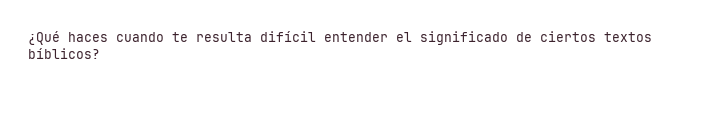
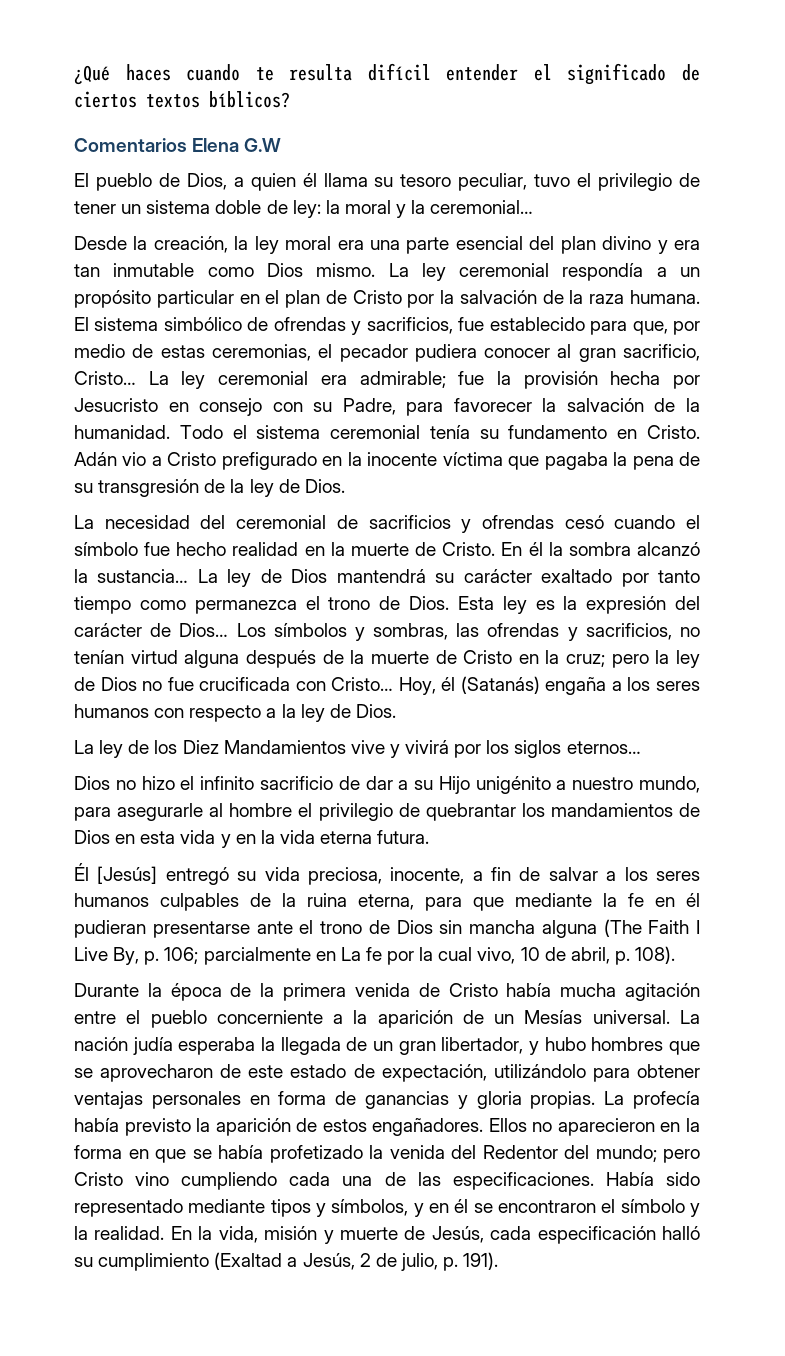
+ Comentarios Elena G.W
+ El pueblo de Dios, a quien él llama su tesoro peculiar, tuvo el privilegio de tener un sistema doble de ley: la moral y la ceremonial…
+ Desde la creación, la ley moral era una parte esencial del plan divino y era tan inmutable como Dios mismo. La ley ceremonial respondía a un propósito particular en el plan de Cristo por la salvación de la raza humana. El sistema simbólico de ofrendas y sacrificios, fue establecido para que, por medio de estas ceremonias, el pecador pudiera conocer al gran sacrificio, Cristo… La ley ceremonial era admirable; fue la provisión hecha por Jesucristo en consejo con su Padre, para favorecer la salvación de la humanidad. Todo el sistema ceremonial tenía su fundamento en Cristo. Adán vio a Cristo prefigurado en la inocente víctima que pagaba la pena de su transgresión de la ley de Dios.
+ La necesidad del ceremonial de sacrificios y ofrendas cesó cuando el símbolo fue hecho realidad en la muerte de Cristo. En él la sombra alcanzó la sustancia… La ley de Dios mantendrá su carácter exaltado por tanto tiempo como permanezca el trono de Dios. Esta ley es la expresión del carácter de Dios… Los símbolos y sombras, las ofrendas y sacrificios, no tenían virtud alguna después de la muerte de Cristo en la cruz; pero la ley de Dios no fue crucificada con Cristo… Hoy, él (Satanás) engaña a los seres humanos con respecto a la ley de Dios.
+ La ley de los Diez Mandamientos vive y vivirá por los siglos eternos…
+ Dios no hizo el infinito sacrificio de dar a su Hijo unigénito a nuestro mundo, para asegurarle al hombre el privilegio de quebrantar los mandamientos de Dios en esta vida y en la vida eterna futura.
+ Él [Jesús] entregó su vida preciosa, inocente, a fin de salvar a los seres humanos culpables de la ruina eterna, para que mediante la fe en él pudieran presentarse ante el trono de Dios sin mancha alguna (The Faith I Live By, p. 106; parcialmente en La fe por la cual vivo, 10 de abril, p. 108).
+ Durante la época de la primera venida de Cristo había mucha agitación entre el pueblo concerniente a la aparición de un Mesías universal. La nación judía esperaba la llegada de un gran libertador, y hubo hombres que se aprovecharon de este estado de expectación, utilizándolo para obtener ventajas personales en forma de ganancias y gloria propias. La profecía había previsto la aparición de estos engañadores. Ellos no aparecieron en la forma en que se había profetizado la venida del Redentor del mundo; pero Cristo vino cumpliendo cada una de las especificaciones. Había sido representado mediante tipos y símbolos, y en él se encontraron el símbolo y la realidad. En la vida, misión y muerte de Jesús, cada especificación halló su cumplimiento (Exaltad a Jesús, 2 de julio, p. 191).

